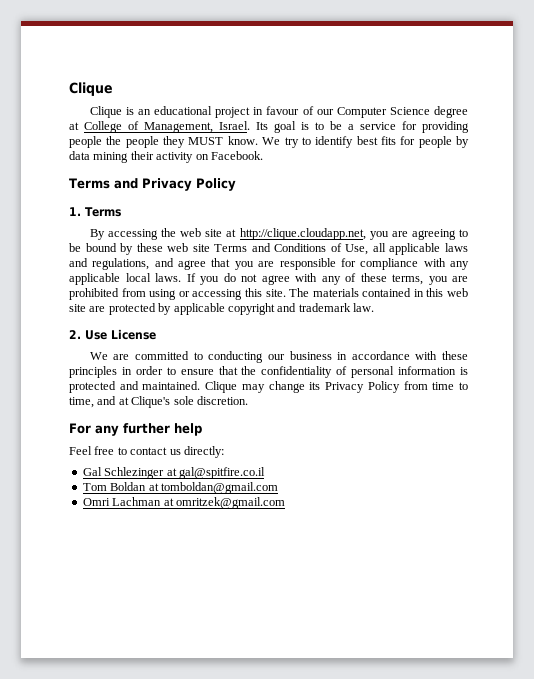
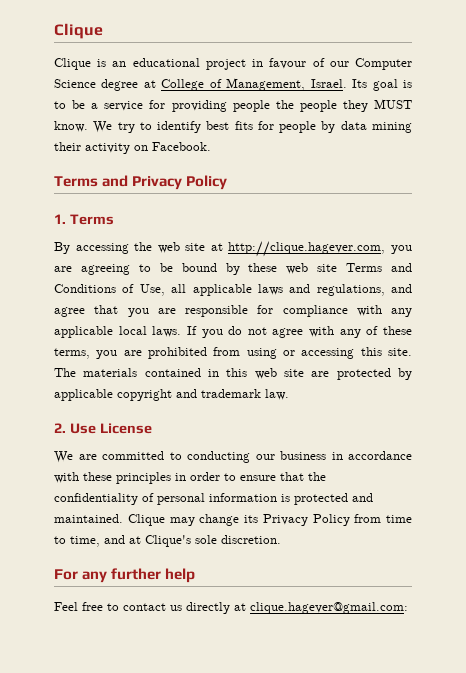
- By accessing the web site at http://clique.cloudapp.net, you are agreeing to be bound by these web site Terms and Conditions of Use, all applicable laws and regulations, and agree that you are responsible for compliance with any applicable local laws.
+ By accessing the web site at http://clique.hagever.com, you are agreeing to be bound by these web site Terms and Conditions of Use, all applicable laws and regulations, and agree that you are responsible for compliance with any applicable local laws.
- Feel free to contact us directly:
- Gal Schlezinger at gal@spitfire.co.il
- Tom Boldan at tomboldan@gmail.com
- Omri Lachman at omritzek@gmail.com
+ Feel free to contact us directly at clique.hagever@gmail.com:

